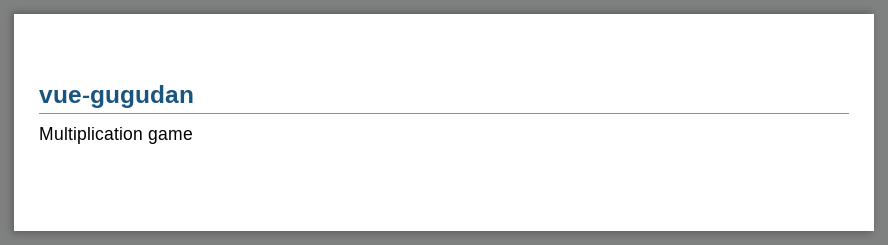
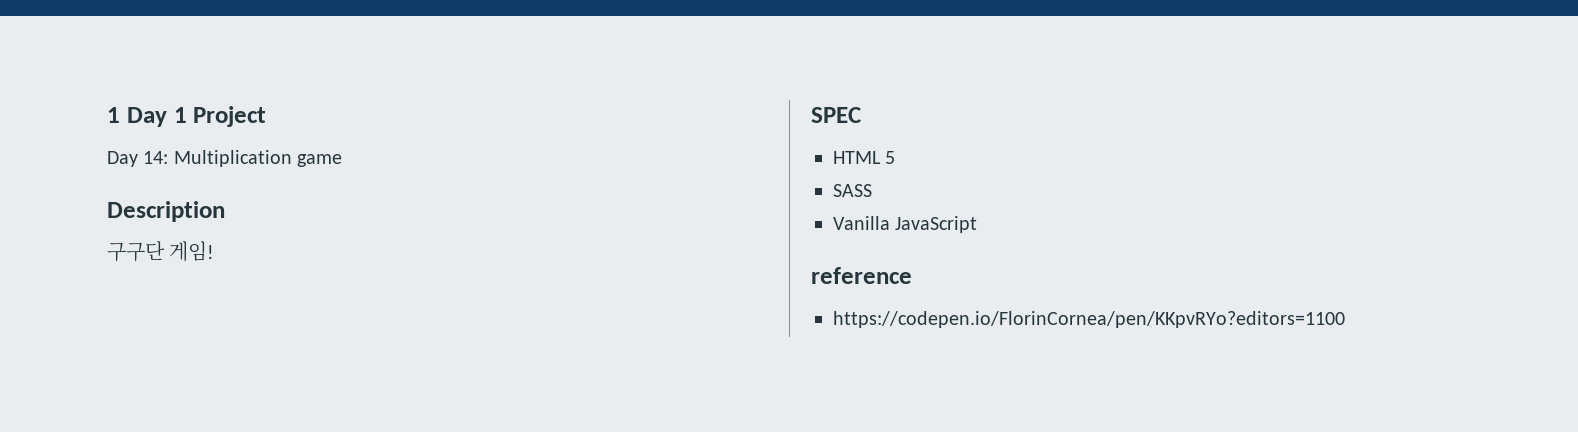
- vue-gugudan
- Multiplication game
+ 1 Day 1 Project
+ Day 14: Multiplication game
+ Description
+ 구구단 게임!
+ SPEC
+ HTML 5
+ SASS
+ Vanilla JavaScript
+ reference
+ https://codepen.io/FlorinCornea/pen/KKpvRYo?editors=1100

